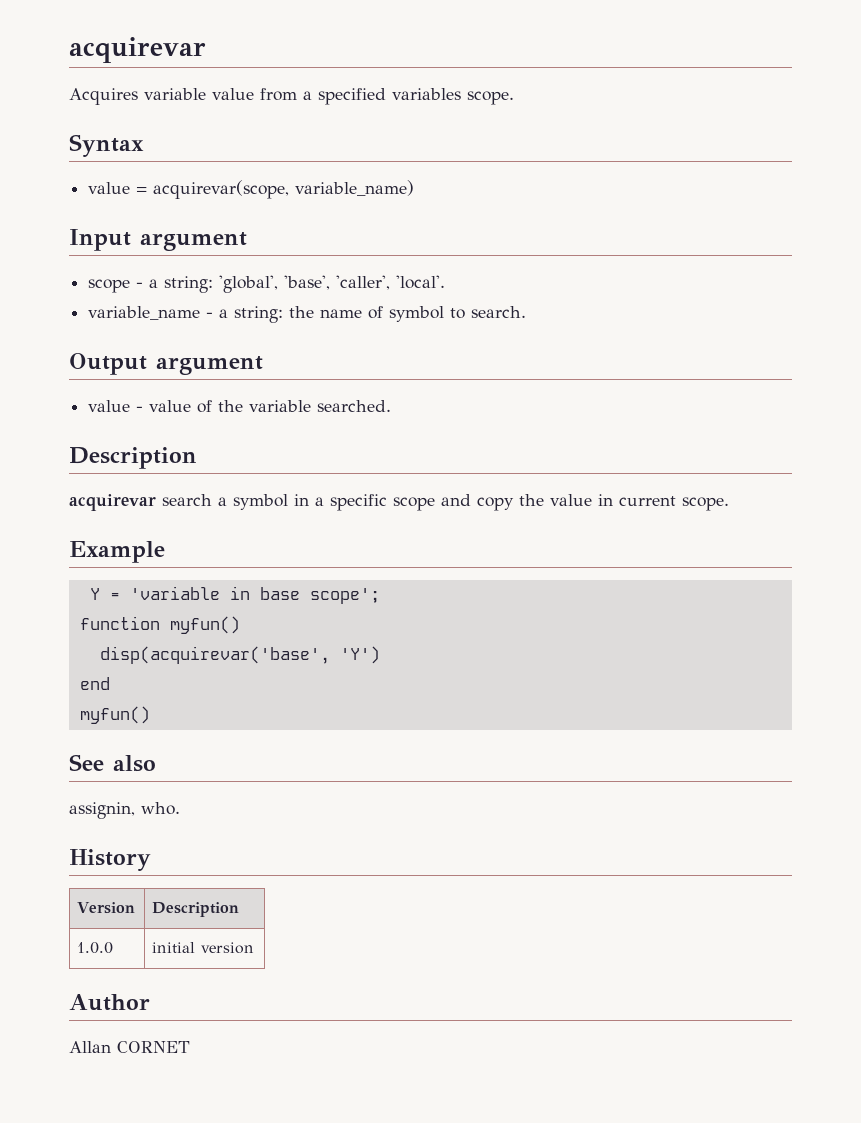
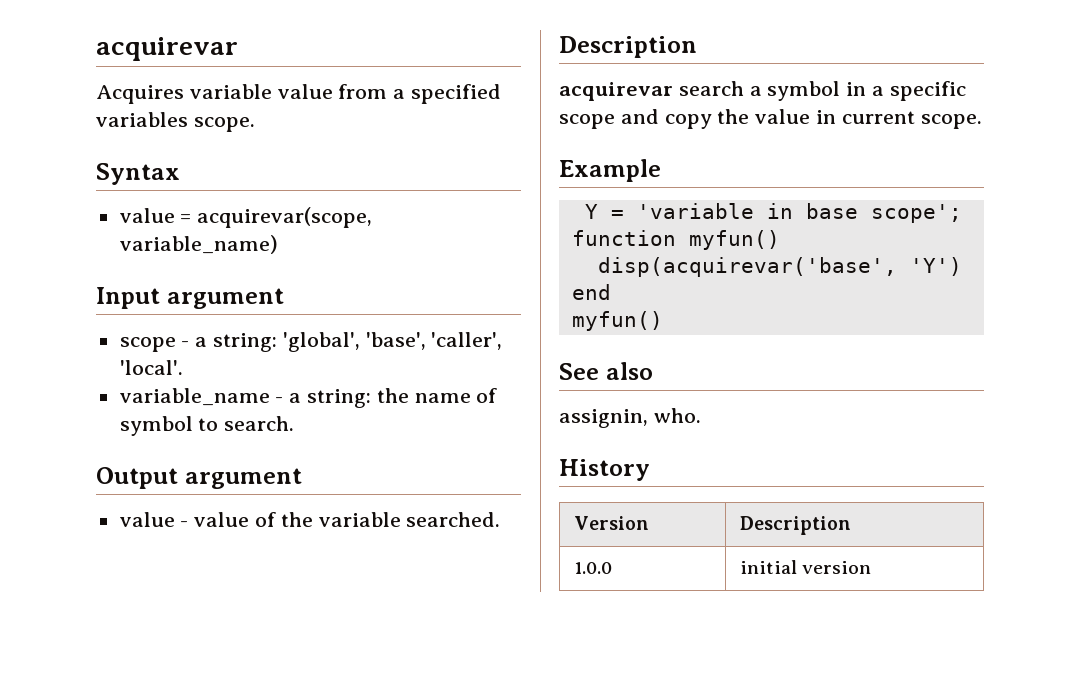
- Author
- Allan CORNET

